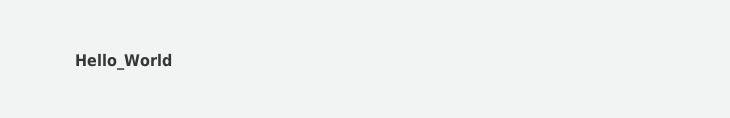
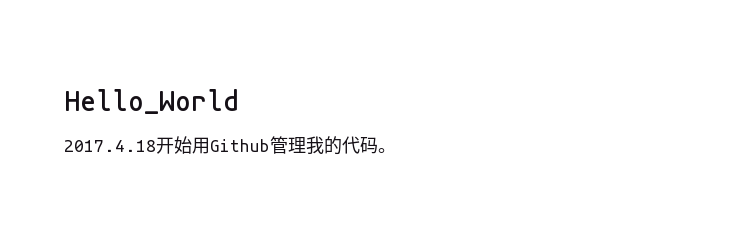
+ 2017.4.18开始用Github管理我的代码。

